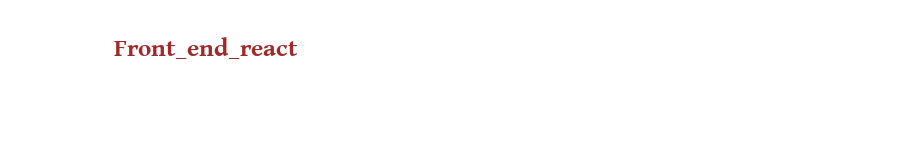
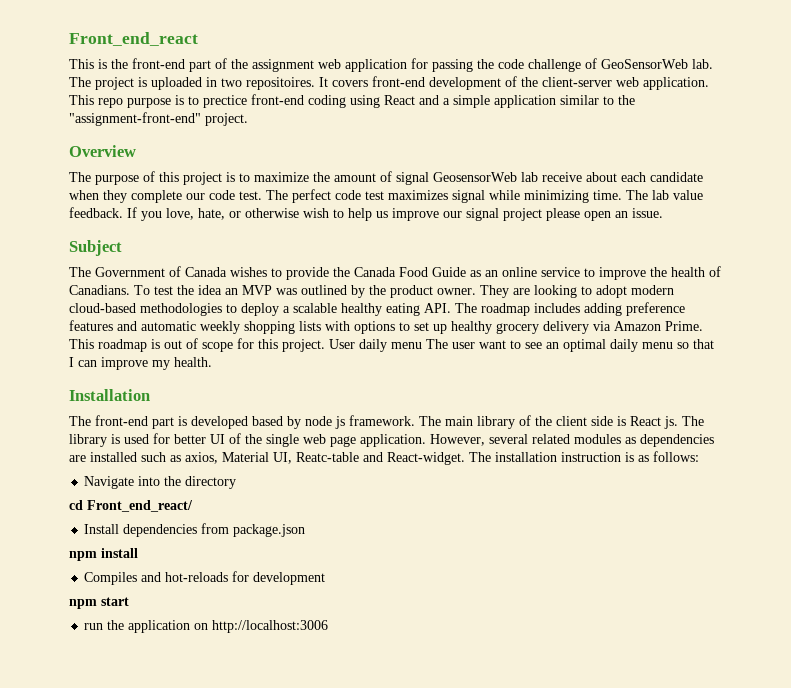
+ This is the front-end part of the assignment web application for passing the code challenge of GeoSensorWeb lab. The project is uploaded in two repositoires. It covers front-end development of the client-server web application. This repo purpose is to prectice front-end coding using React and a simple application similar to the "assignment-front-end" project.
+ Overview
+ The purpose of this project is to maximize the amount of signal GeosensorWeb lab receive about each candidate when they complete our code test. The perfect code test maximizes signal while minimizing time. The lab value feedback. If you love, hate, or otherwise wish to help us improve our signal project please open an issue.
+ Subject
+ The Government of Canada wishes to provide the Canada Food Guide as an online service to improve the health of Canadians. To test the idea an MVP was outlined by the product owner. They are looking to adopt modern cloud-based methodologies to deploy a scalable healthy eating API. The roadmap includes adding preference features and automatic weekly shopping lists with options to set up healthy grocery delivery via Amazon Prime. This roadmap is out of scope for this project. User daily menu The user want to see an optimal daily menu so that I can improve my health.
+ Installation
+ The front-end part is developed based by node js framework. The main library of the client side is React js. The library is used for better UI of the single web page application. However, several related modules as dependencies are installed such as axios, Material UI, Reatc-table and React-widget. The installation instruction is as follows:
+ Navigate into the directory
+ cd Front_end_react/
+ Install dependencies from package.json
+ npm install
+ Compiles and hot-reloads for development
+ npm start
+ run the application on http://localhost:3006

